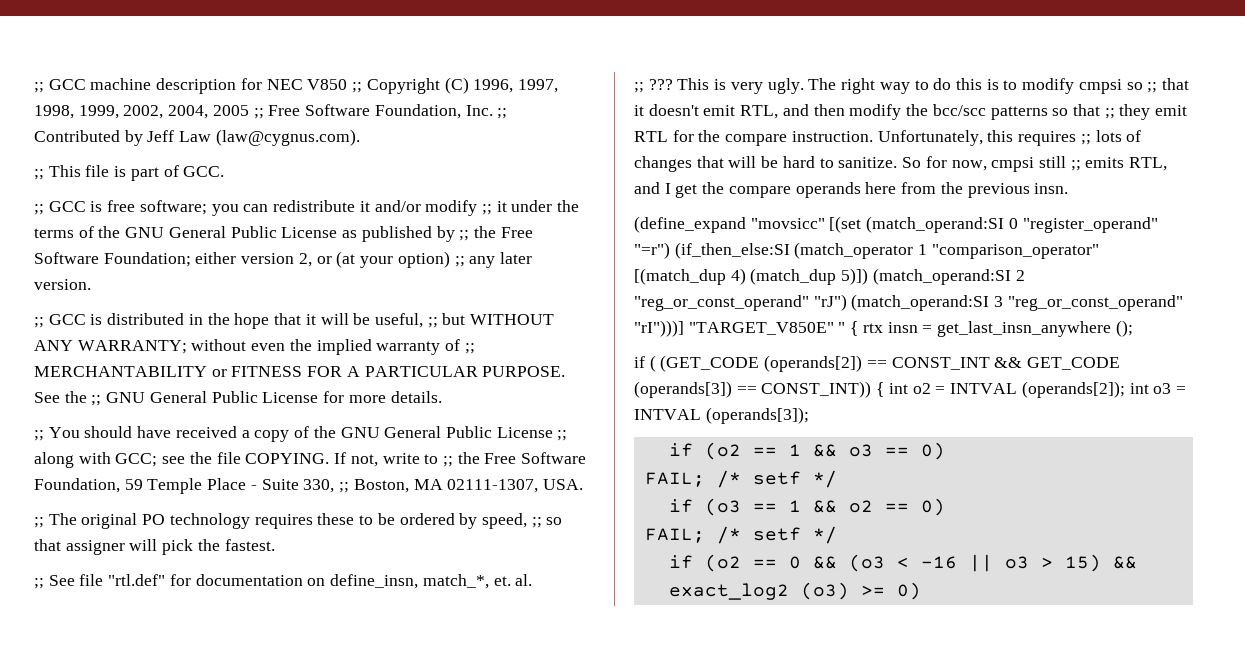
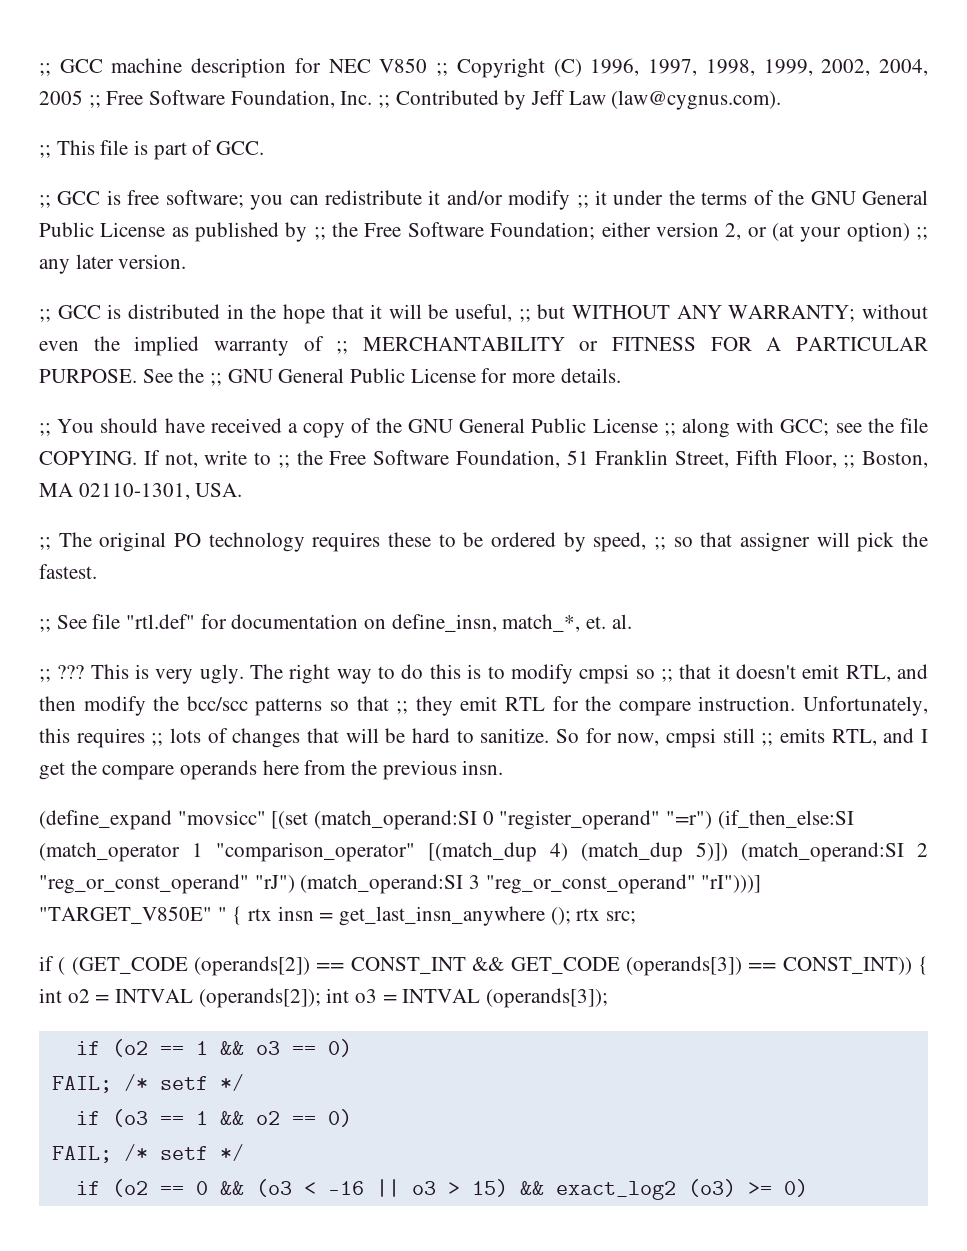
- If not, write to ;; the Free Software Foundation, 59 Temple Place - Suite 330, ;; Boston, MA 02111-1307, USA.
+ If not, write to ;; the Free Software Foundation, 51 Franklin Street, Fifth Floor, ;; Boston, MA 02110-1301, USA.
- (define_expand "movsicc" [(set (match_operand:SI 0 "register_operand" "=r") (if_then_else:SI (match_operator 1 "comparison_operator" [(match_dup 4) (match_dup 5)]) (match_operand:SI 2 "reg_or_const_operand" "rJ") (match_operand:SI 3 "reg_or_const_operand" "rI")))] "TARGET_V850E" " { rtx insn = get_last_insn_anywhere ();
+ (define_expand "movsicc" [(set (match_operand:SI 0 "register_operand" "=r") (if_then_else:SI (match_operator 1 "comparison_operator" [(match_dup 4) (match_dup 5)]) (match_operand:SI 2 "reg_or_const_operand" "rJ") (match_operand:SI 3 "reg_or_const_operand" "rI")))] "TARGET_V850E" " { rtx insn = get_last_insn_anywhere (); rtx src;

